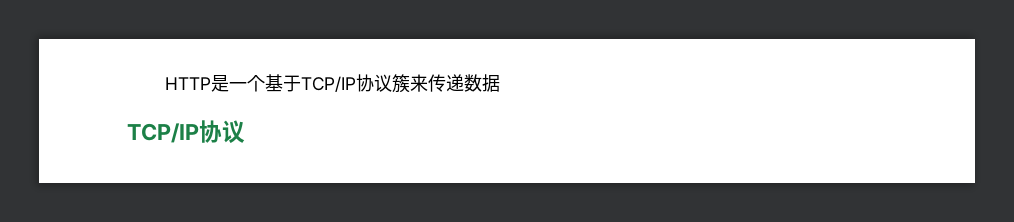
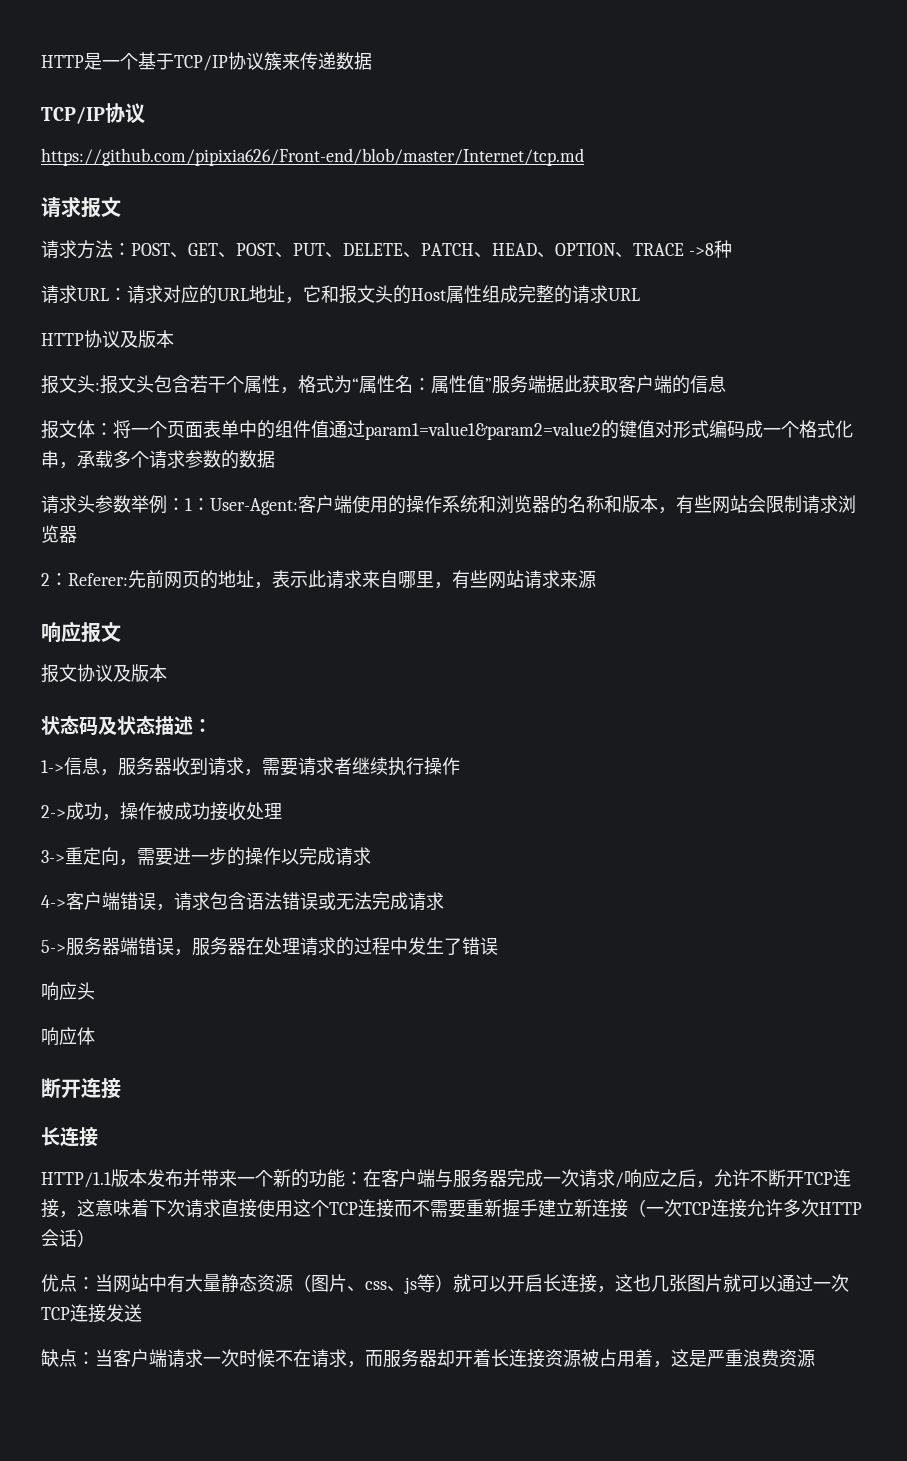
+ https://github.com/pipixia626/Front-end/blob/master/Internet/tcp.md
+ 请求报文
+ 请求方法：POST、GET、POST、PUT、DELETE、PATCH、HEAD、OPTION、TRACE ->8种
+ 请求URL：请求对应的URL地址，它和报文头的Host属性组成完整的请求URL
+ HTTP协议及版本
+ 报文头:报文头包含若干个属性，格式为“属性名：属性值”服务端据此获取客户端的信息
+ 报文体：将一个页面表单中的组件值通过param1=value1&param2=value2的键值对形式编码成一个格式化串，承载多个请求参数的数据
+ 请求头参数举例：1：User-Agent:客户端使用的操作系统和浏览器的名称和版本，有些网站会限制请求浏览器
+ 2：Referer:先前网页的地址，表示此请求来自哪里，有些网站请求来源
+ 响应报文
+ 报文协议及版本
+ 状态码及状态描述：
+ 1->信息，服务器收到请求，需要请求者继续执行操作
+ 2->成功，操作被成功接收处理
+ 3->重定向，需要进一步的操作以完成请求
+ 4->客户端错误，请求包含语法错误或无法完成请求
+ 5->服务器端错误，服务器在处理请求的过程中发生了错误
+ 响应头
+ 响应体
+ 断开连接
+ 长连接
+ HTTP/1.1版本发布并带来一个新的功能：在客户端与服务器完成一次请求/响应之后，允许不断开TCP连接，这意味着下次请求直接使用这个TCP连接而不需要重新握手建立新连接（一次TCP连接允许多次HTTP会话）
+ 优点：当网站中有大量静态资源（图片、css、js等）就可以开启长连接，这也几张图片就可以通过一次TCP连接发送
+ 缺点：当客户端请求一次时候不在请求，而服务器却开着长连接资源被占用着，这是严重浪费资源

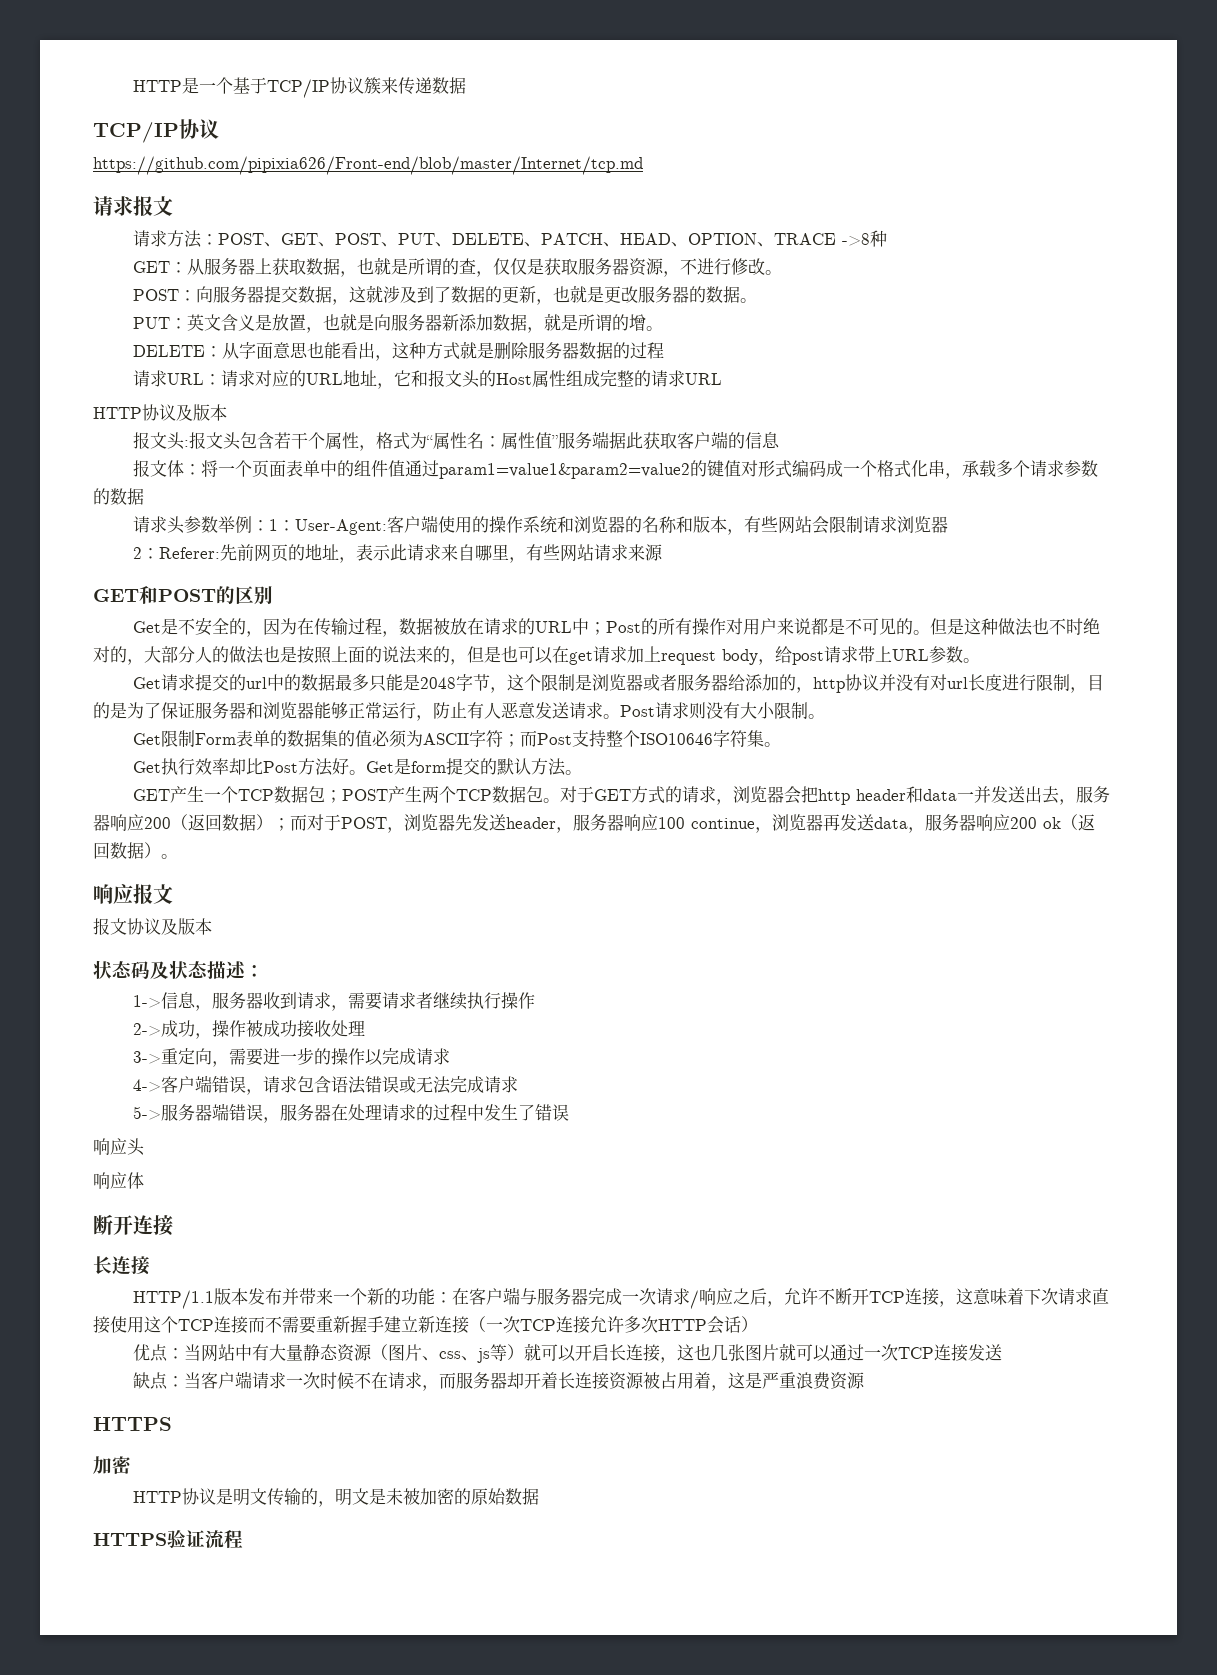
+ GET：从服务器上获取数据，也就是所谓的查，仅仅是获取服务器资源，不进行修改。
+ POST：向服务器提交数据，这就涉及到了数据的更新，也就是更改服务器的数据。
+ PUT：英文含义是放置，也就是向服务器新添加数据，就是所谓的增。
+ DELETE：从字面意思也能看出，这种方式就是删除服务器数据的过程
+ GET和POST的区别
+ Get是不安全的，因为在传输过程，数据被放在请求的URL中；Post的所有操作对用户来说都是不可见的。但是这种做法也不时绝对的，大部分人的做法也是按照上面的说法来的，但是也可以在get请求加上request body，给post请求带上URL参数。
+ Get请求提交的url中的数据最多只能是2048字节，这个限制是浏览器或者服务器给添加的，http协议并没有对url长度进行限制，目的是为了保证服务器和浏览器能够正常运行，防止有人恶意发送请求。Post请求则没有大小限制。
+ Get限制Form表单的数据集的值必须为ASCII字符；而Post支持整个ISO10646字符集。
+ Get执行效率却比Post方法好。Get是form提交的默认方法。
+ GET产生一个TCP数据包；POST产生两个TCP数据包。对于GET方式的请求，浏览器会把http header和data一并发送出去，服务器响应200（返回数据）；而对于POST，浏览器先发送header，服务器响应100 continue，浏览器再发送data，服务器响应200 ok（返回数据）。
  缺点：当客户端请求一次时候不在请求，而服务器却开着长连接资源被占用着，这是严重浪费资源
+ HTTPS
+ 加密
+ HTTP协议是明文传输的，明文是未被加密的原始数据
+ HTTPS验证流程

